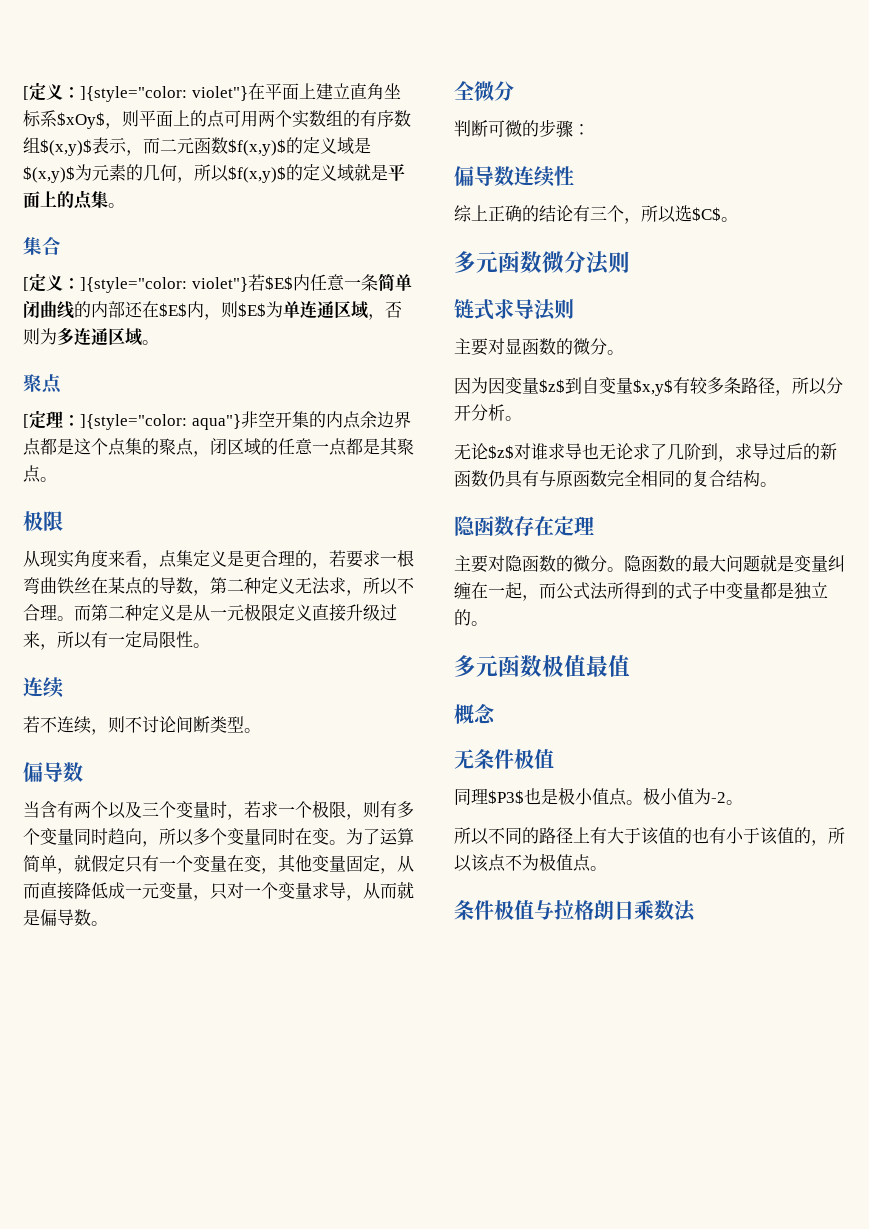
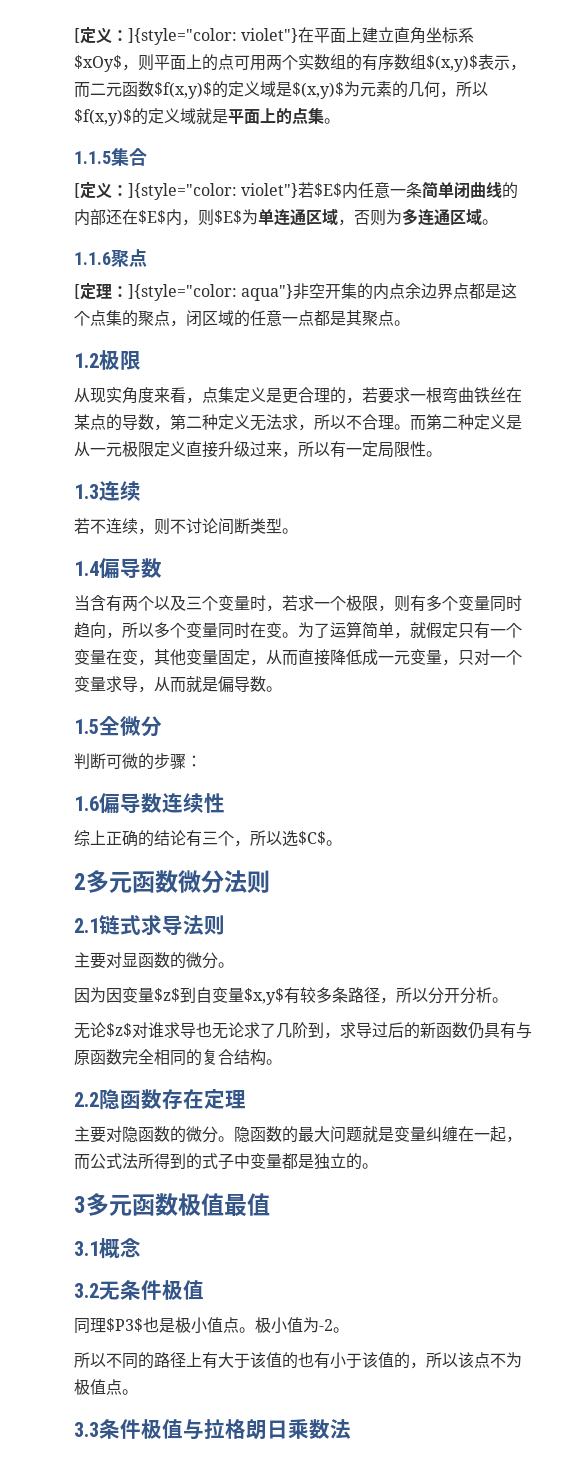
- 集合
+ 1.1.5集合
  [定义：]{style="color: violet"}若$E$内任意一条简单闭曲线的内部还在$E$内，则$E$为单连通区域，否则为多连通区域。
- 聚点
+ 1.1.6聚点
  [定理：]{style="color: aqua"}非空开集的内点余边界点都是这个点集的聚点，闭区域的任意一点都是其聚点。
- 极限
+ 1.2极限
  而第二种定义是从一元极限定义直接升级过来，所以有一定局限性。
- 连续
+ 1.3连续
  若不连续，则不讨论间断类型。
- 偏导数
+ 1.4偏导数
- 全微分
+ 1.5全微分
- 偏导数连续性
+ 1.6偏导数连续性
- 多元函数微分法则
+ 2多元函数微分法则
- 链式求导法则
+ 2.1链式求导法则
- 隐函数存在定理
+ 2.2隐函数存在定理
- 多元函数极值最值
+ 3多元函数极值最值
- 概念
+ 3.1概念
- 无条件极值
+ 3.2无条件极值
- 条件极值与拉格朗日乘数法
+ 3.3条件极值与拉格朗日乘数法

